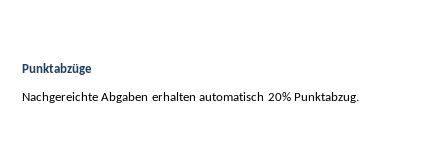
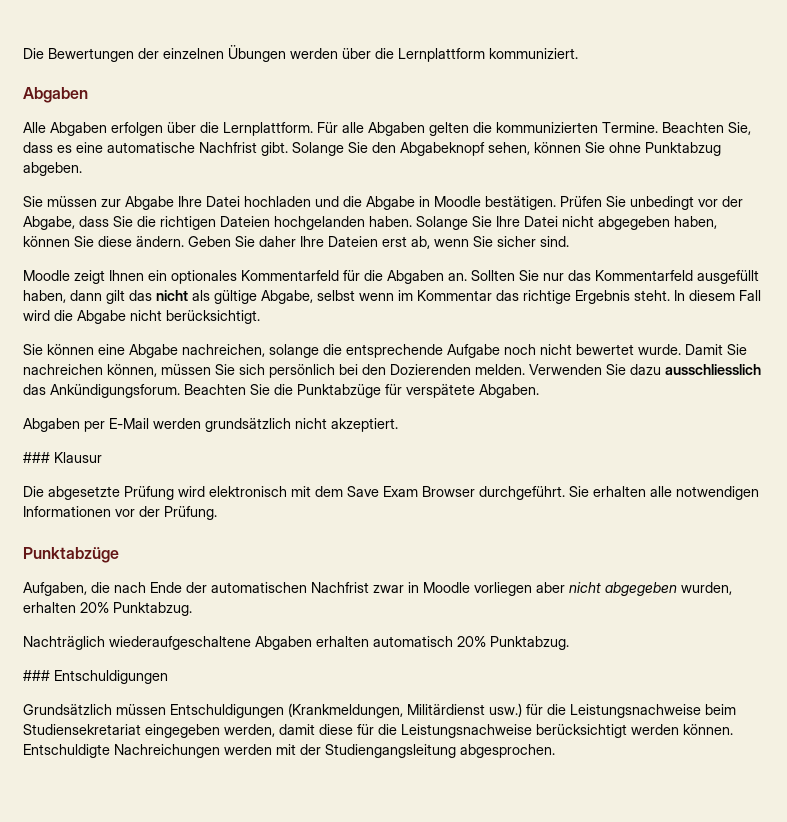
+ Die Bewertungen der einzelnen Übungen werden über die Lernplattform kommuniziert.
+ Abgaben
+ Alle Abgaben erfolgen über die Lernplattform. Für alle Abgaben gelten die kommunizierten Termine. Beachten Sie, dass es eine automatische Nachfrist gibt. Solange Sie den Abgabeknopf sehen, können Sie ohne Punktabzug abgeben.
+ Sie müssen zur Abgabe Ihre Datei hochladen und die Abgabe in Moodle bestätigen. Prüfen Sie unbedingt vor der Abgabe, dass Sie die richtigen Dateien hochgelanden haben. Solange Sie Ihre Datei nicht abgegeben haben, können Sie diese ändern. Geben Sie daher Ihre Dateien erst ab, wenn Sie sicher sind.
+ Moodle zeigt Ihnen ein optionales Kommentarfeld für die Abgaben an. Sollten Sie nur das Kommentarfeld ausgefüllt haben, dann gilt das nicht als gültige Abgabe, selbst wenn im Kommentar das richtige Ergebnis steht. In diesem Fall wird die Abgabe nicht berücksichtigt.
+ Sie können eine Abgabe nachreichen, solange die entsprechende Aufgabe noch nicht bewertet wurde. Damit Sie nachreichen können, müssen Sie sich persönlich bei den Dozierenden melden. Verwenden Sie dazu ausschliesslich das Ankündigungsforum. Beachten Sie die Punktabzüge für verspätete Abgaben.
+ Abgaben per E-Mail werden grundsätzlich nicht akzeptiert.
+ ### Klausur
+ Die abgesetzte Prüfung wird elektronisch mit dem Save Exam Browser durchgeführt. Sie erhalten alle notwendigen Informationen vor der Prüfung.
  Punktabzüge
- Nachgereichte Abgaben erhalten automatisch 20% Punktabzug.
+ Aufgaben, die nach Ende der automatischen Nachfrist zwar in Moodle vorliegen aber nicht abgegeben wurden, erhalten 20% Punktabzug.
+ Nachträglich wiederaufgeschaltene Abgaben erhalten automatisch 20% Punktabzug.
+ ### Entschuldigungen
+ Grundsätzlich müssen Entschuldigungen (Krankmeldungen, Militärdienst usw.) für die Leistungsnachweise beim Studiensekretariat eingegeben werden, damit diese für die Leistungsnachweise berücksichtigt werden können. Entschuldigte Nachreichungen werden mit der Studiengangsleitung abgesprochen.

